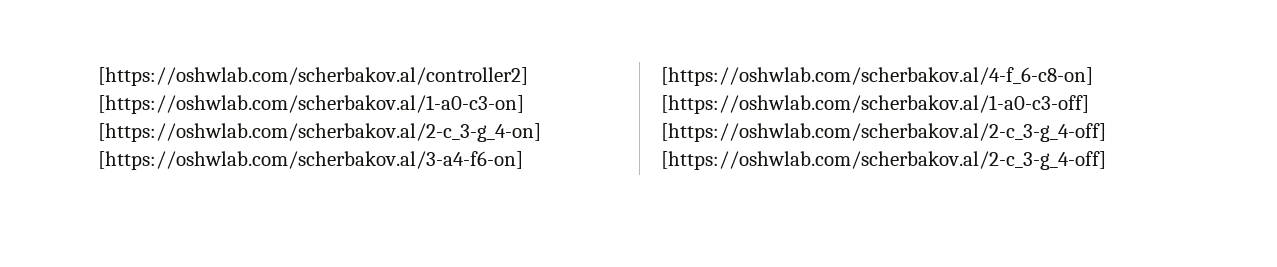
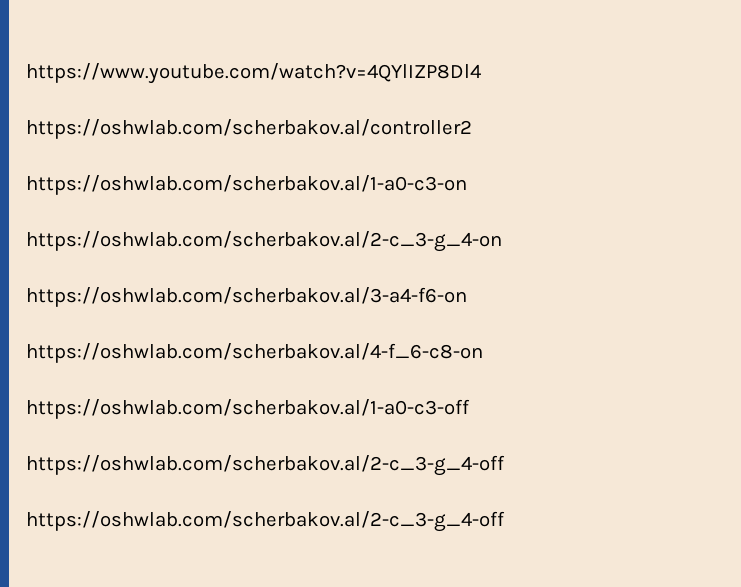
- [https://oshwlab.com/scherbakov.al/controller2] [https://oshwlab.com/scherbakov.al/1-a0-c3-on] [https://oshwlab.com/scherbakov.al/2-c_3-g_4-on] [https://oshwlab.com/scherbakov.al/3-a4-f6-on] [https://oshwlab.com/scherbakov.al/4-f_6-c8-on] [https://oshwlab.com/scherbakov.al/1-a0-c3-off] [https://oshwlab.com/scherbakov.al/2-c_3-g_4-off] [https://oshwlab.com/scherbakov.al/2-c_3-g_4-off]
+ https://www.youtube.com/watch?v=4QYlIZP8Dl4
+ https://oshwlab.com/scherbakov.al/controller2
+ https://oshwlab.com/scherbakov.al/1-a0-c3-on
+ https://oshwlab.com/scherbakov.al/2-c_3-g_4-on
+ https://oshwlab.com/scherbakov.al/3-a4-f6-on
+ https://oshwlab.com/scherbakov.al/4-f_6-c8-on
+ https://oshwlab.com/scherbakov.al/1-a0-c3-off
+ https://oshwlab.com/scherbakov.al/2-c_3-g_4-off
+ https://oshwlab.com/scherbakov.al/2-c_3-g_4-off

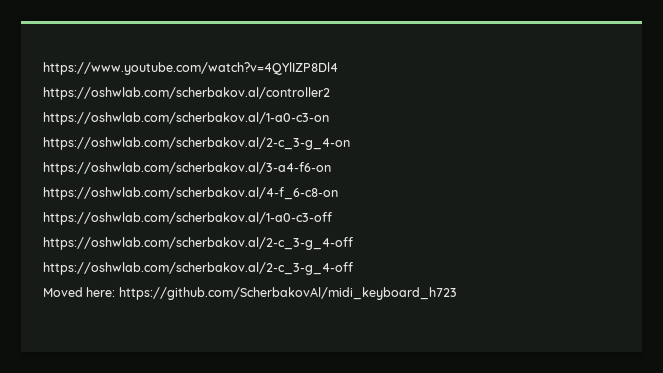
+ Moved here: https://github.com/ScherbakovAl/midi_keyboard_h723

